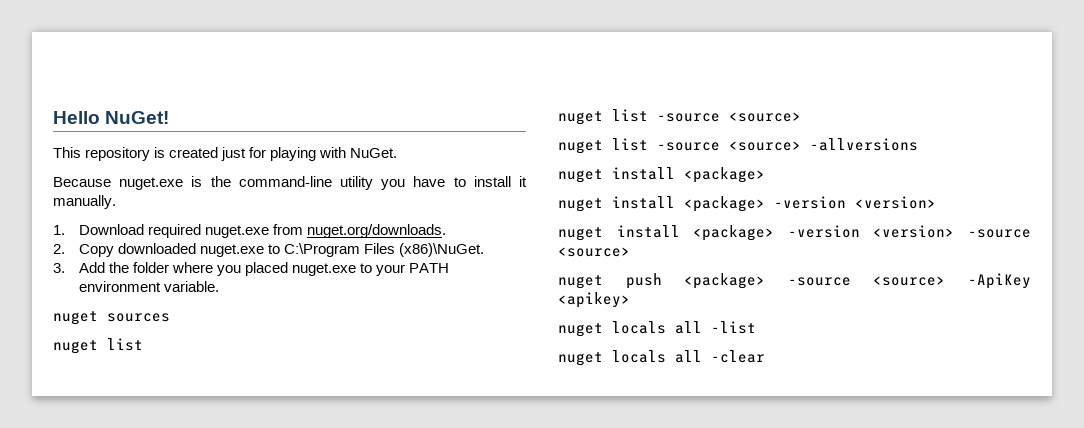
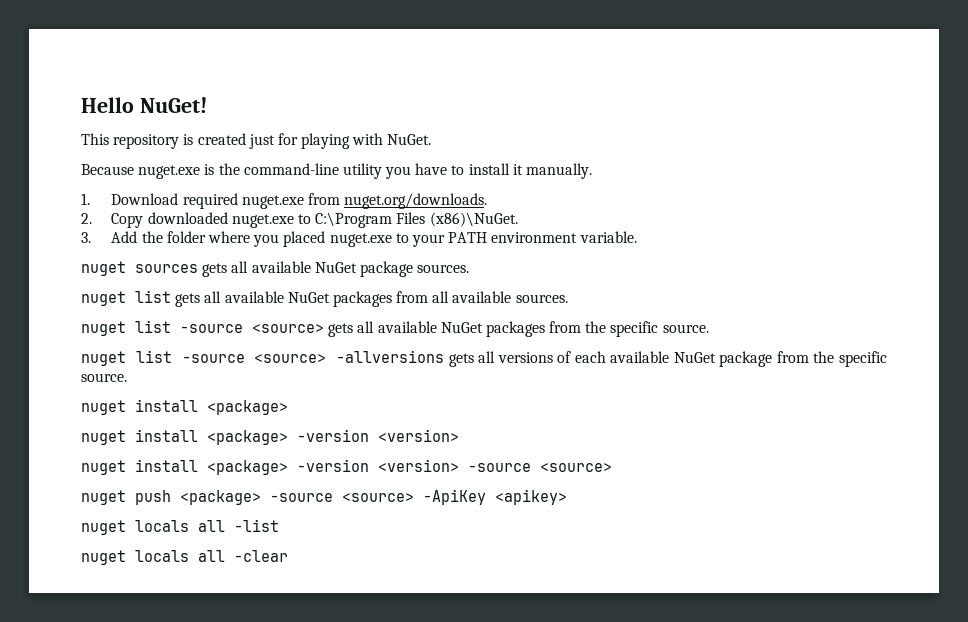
- nuget sources
- nuget list
- nuget list -source <source>
+ nuget sources gets all available NuGet package sources.
+ nuget list gets all available NuGet packages from all available sources.
+ nuget list -source <source> gets all available NuGet packages from the specific source.
- nuget list -source <source> -allversions
+ nuget list -source <source> -allversions gets all versions of each available NuGet package from the specific source.

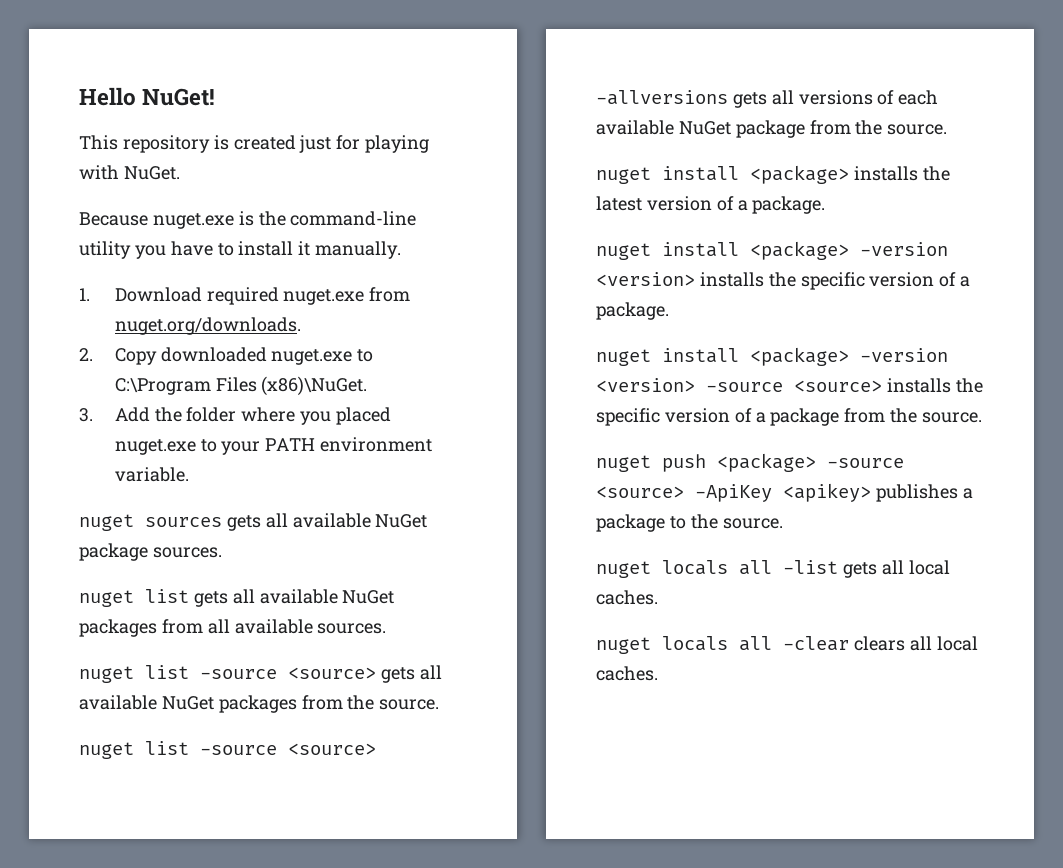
- nuget list -source <source> gets all available NuGet packages from the specific source.
+ nuget list -source <source> gets all available NuGet packages from the source.
- nuget list -source <source> -allversions gets all versions of each available NuGet package from the specific source.
- nuget install <package>
- nuget install <package> -version <version>
+ nuget list -source <source> -allversions gets all versions of each available NuGet package from the source.
+ nuget install <package> installs the latest version of a package.
+ nuget install <package> -version <version> installs the specific version of a package.
- nuget install <package> -version <version> -source <source>
+ nuget install <package> -version <version> -source <source> installs the specific version of a package from the source.
- nuget push <package> -source <source> -ApiKey <apikey>
+ nuget push <package> -source <source> -ApiKey <apikey> publishes a package to the source.
- nuget locals all -list
+ nuget locals all -list gets all local caches.
- nuget locals all -clear
+ nuget locals all -clear clears all local caches.

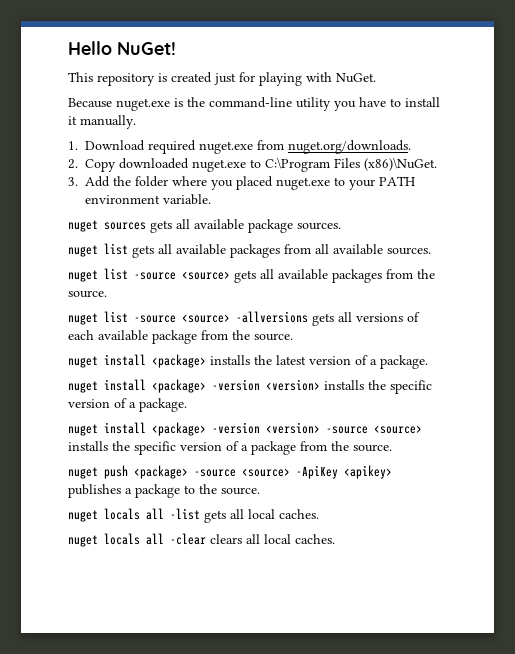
- nuget sources gets all available NuGet package sources.
+ nuget sources gets all available package sources.
- nuget list gets all available NuGet packages from all available sources.
+ nuget list gets all available packages from all available sources.
- nuget list -source <source> gets all available NuGet packages from the source.
+ nuget list -source <source> gets all available packages from the source.
- nuget list -source <source> -allversions gets all versions of each available NuGet package from the source.
+ nuget list -source <source> -allversions gets all versions of each available package from the source.

